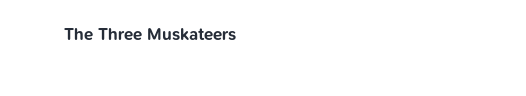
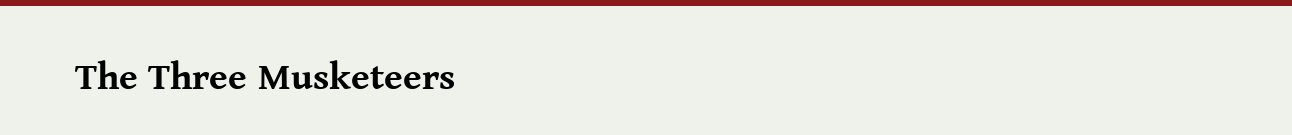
- The Three Muskateers
+ The Three Musketeers

